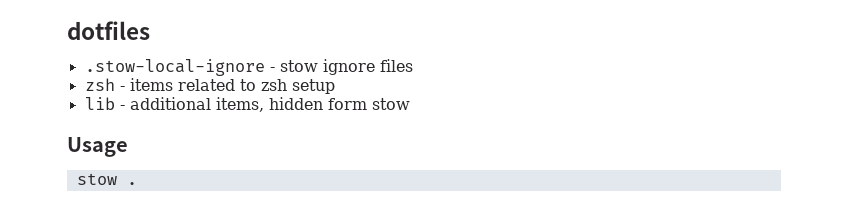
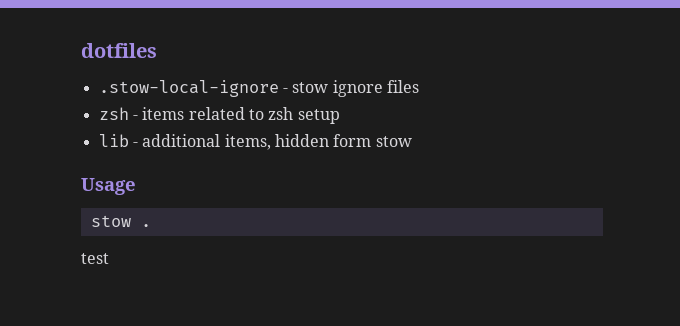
+ test

